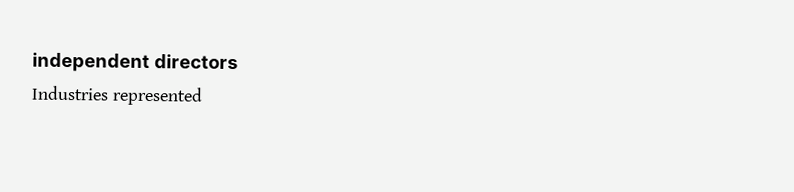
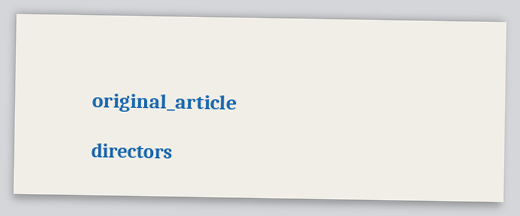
- independent directors
+ original_article
+ directors
- Industries represented

